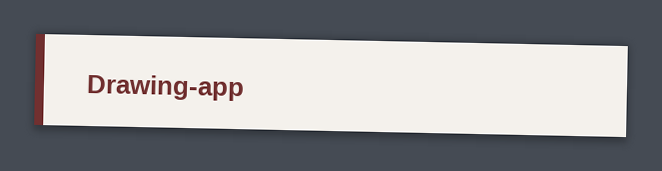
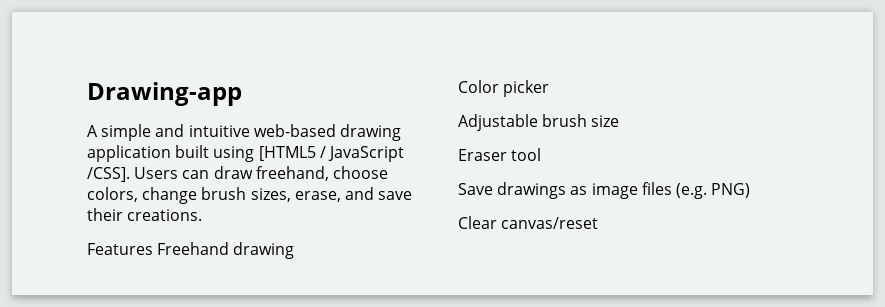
+ A simple and intuitive web-based drawing application built using [HTML5 / JavaScript /CSS]. Users can draw freehand, choose colors, change brush sizes, erase, and save their creations.
+ Features Freehand drawing
+ Color picker
+ Adjustable brush size
+ Eraser tool
+ Save drawings as image files (e.g. PNG)
+ Clear canvas/reset

